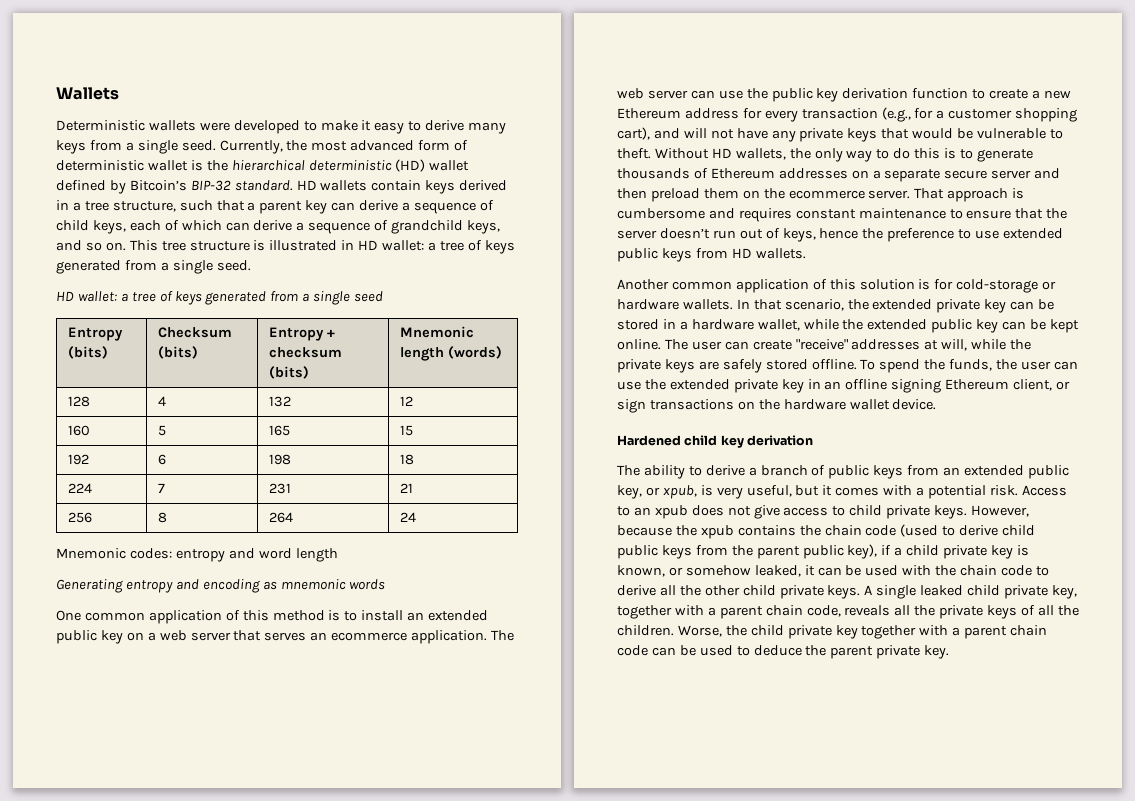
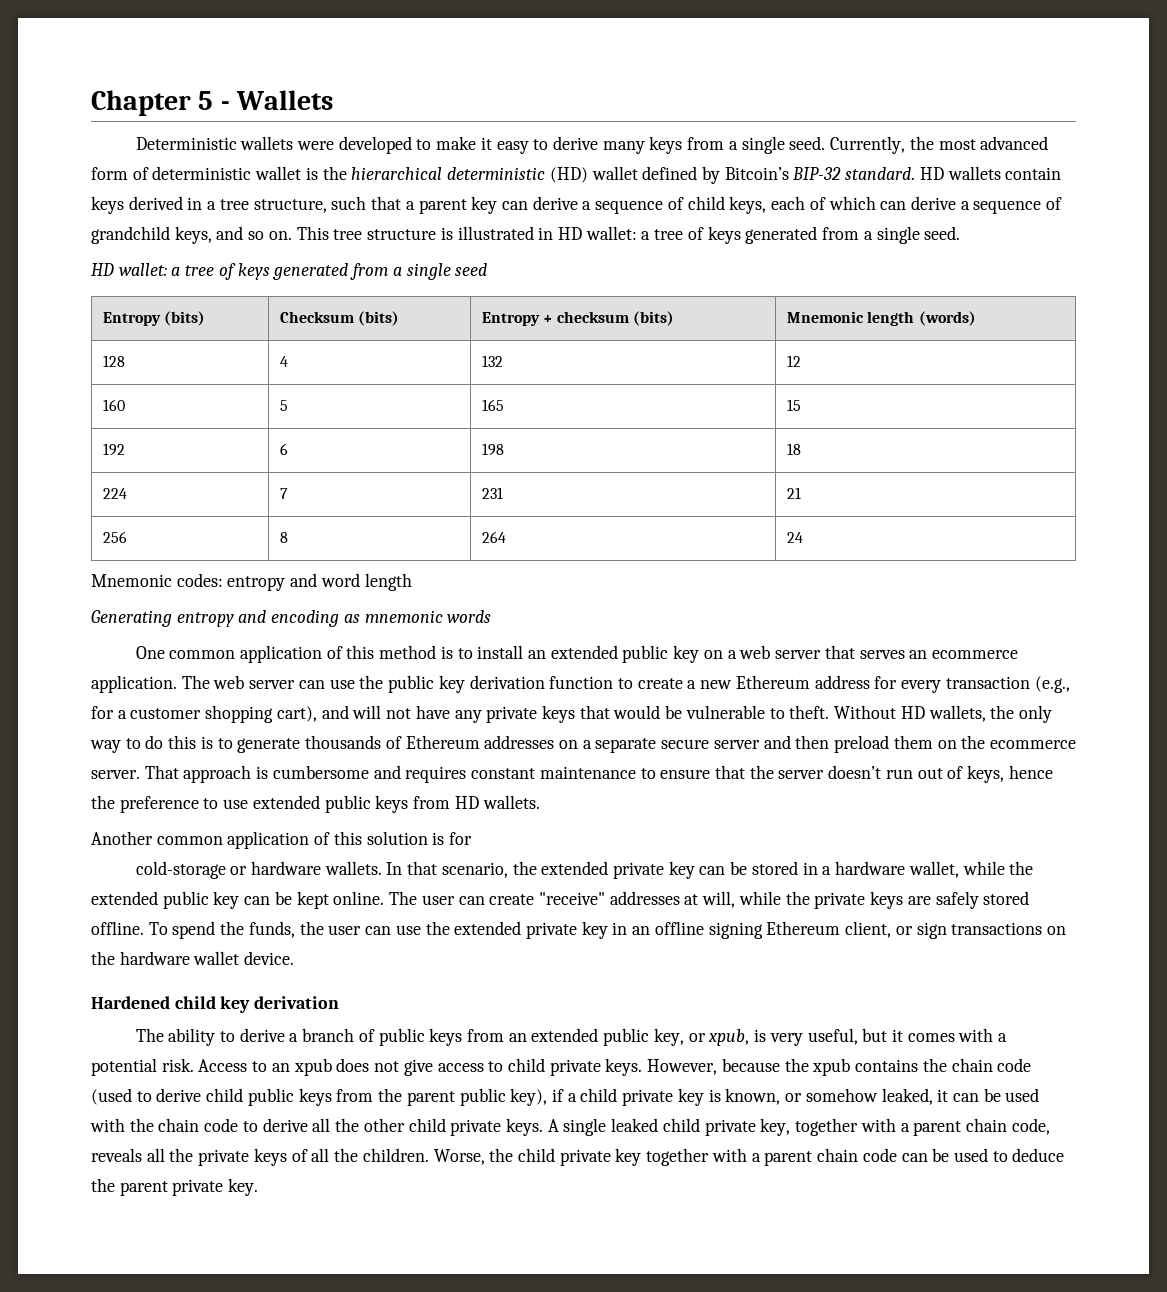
- Wallets
+ Chapter 5 - Wallets
- Another common application of this solution is for cold-storage or hardware wallets.
+ Another common application of this solution is for
+ cold-storage or hardware wallets.

